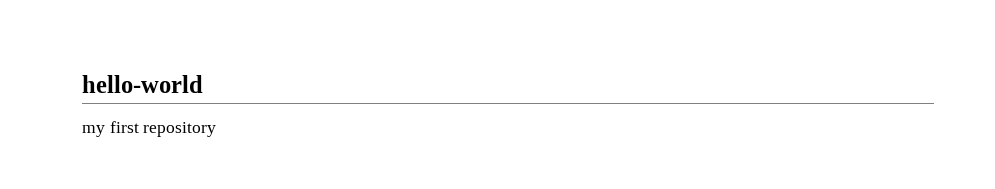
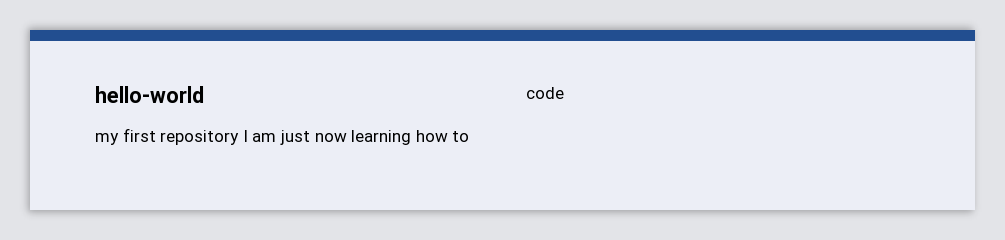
- my first repository
+ my first repository I am just now learning how to code

